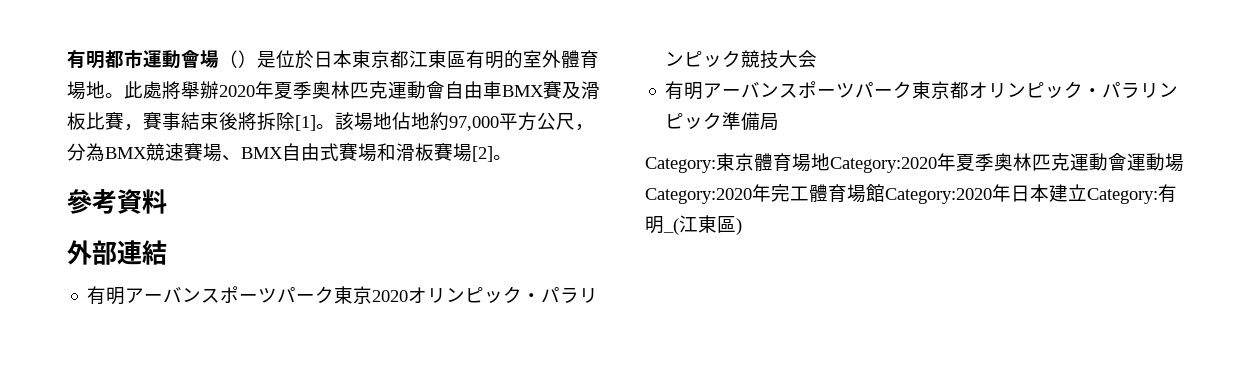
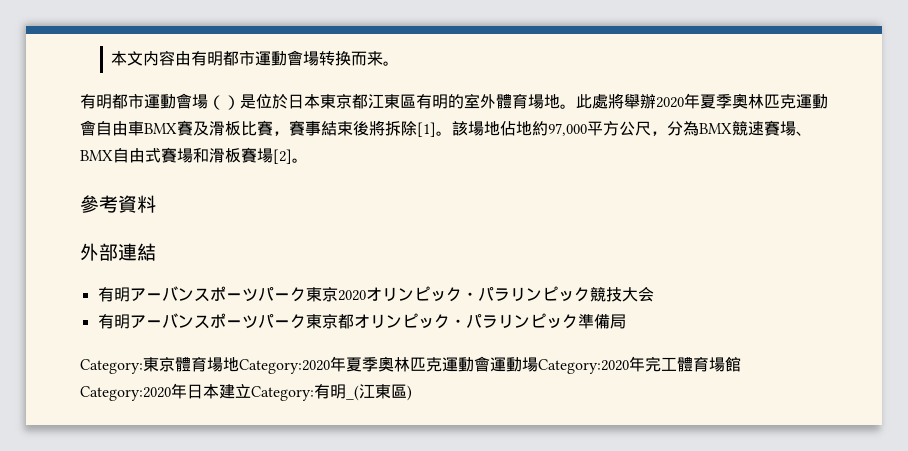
+ 本文内容由有明都市運動會場转换而来。

